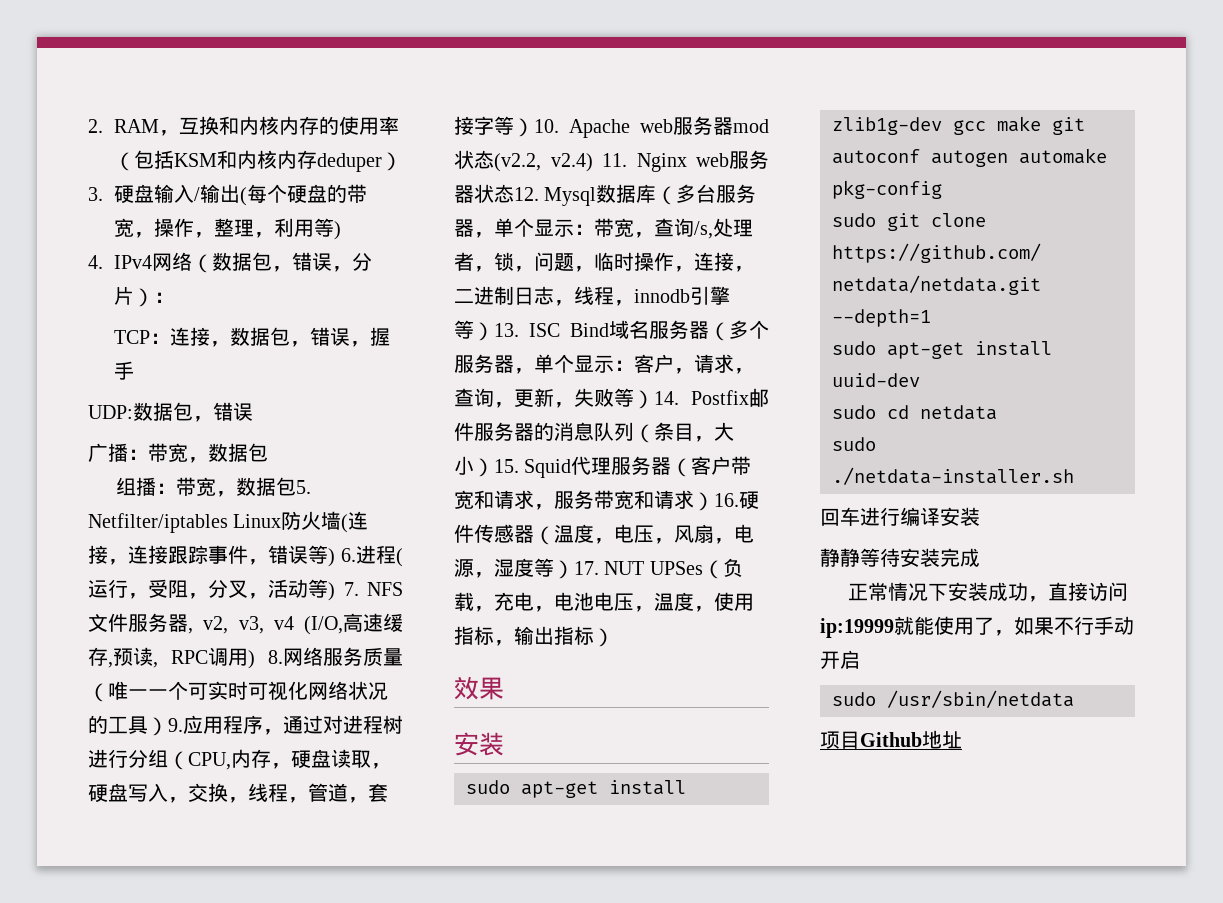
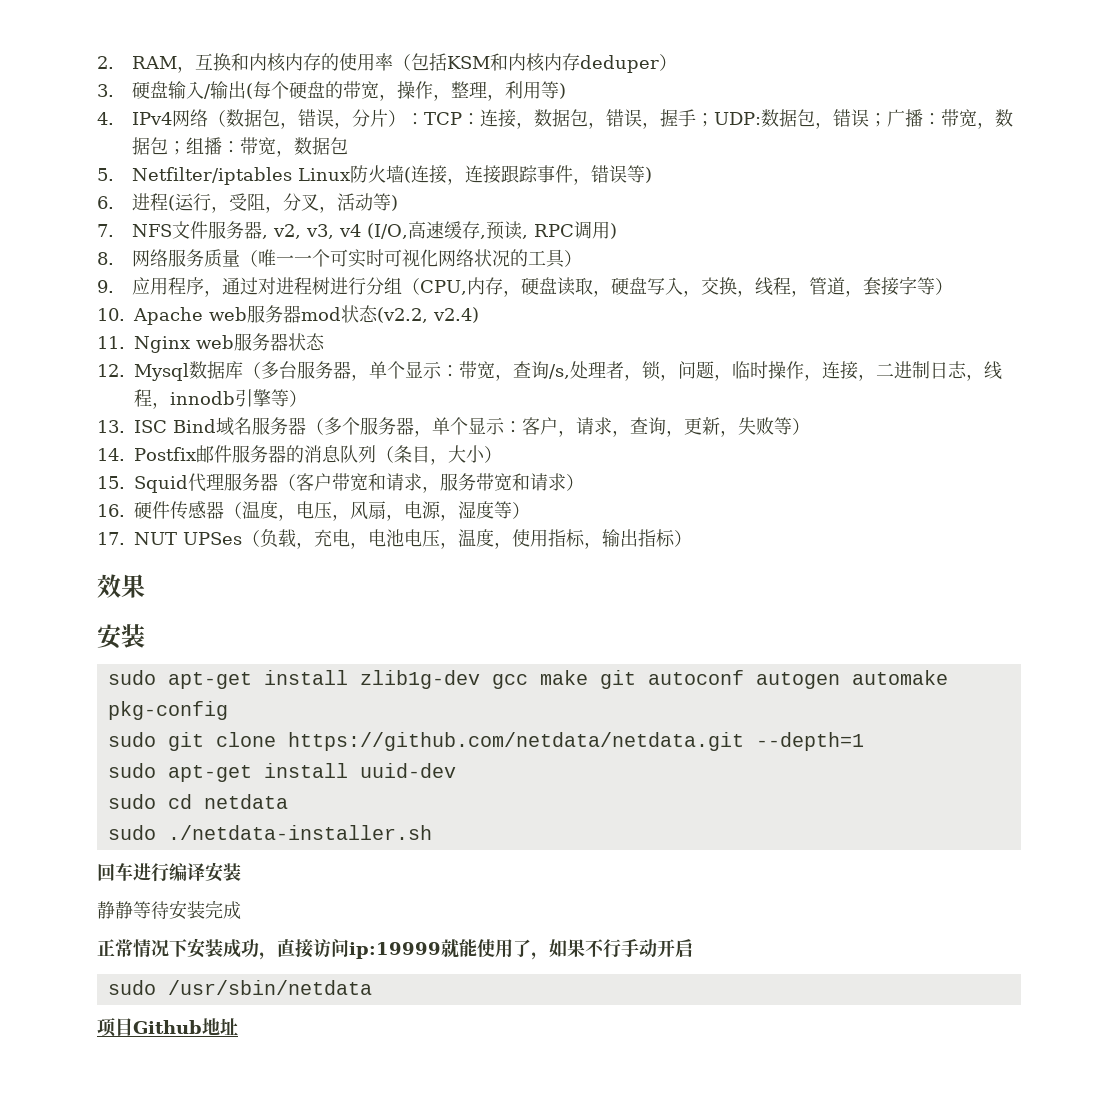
- 4. IPv4网络（数据包，错误，分片）：
- TCP：
+ 4. IPv4网络（数据包，错误，分片）：TCP：
- 连接，数据包，错误，握手
- UDP:数据包，错误
- 广播：带宽，数据包
- 组播：带宽，数据包5. Netfilter/iptables Linux防火墙(连接，连接跟踪事件，错误等) 6.进程(运行，受阻，分叉，活动等) 7. NFS文件服务器, v2, v3, v4 (I/O,高速缓存,预读, RPC调用) 8.网络服务质量（唯一一个可实时可视化网络状况的工具）9.应用程序，通过对进程树进行分组（CPU,内存，硬盘读取，硬盘写入，交换，线程，管道，套接字等）10. Apache web服务器mod状态(v2.2, v2.4) 11. Nginx web服务器状态12. Mysql数据库（多台服务器，单个显示：
+ 连接，数据包，错误，握手；UDP:数据包，错误；广播：带宽，数据包；组播：带宽，数据包
+ 5. Netfilter/iptables Linux防火墙(连接，连接跟踪事件，错误等)
+ 6.进程(运行，受阻，分叉，活动等)
+ 7. NFS文件服务器, v2, v3, v4 (I/O,高速缓存,预读, RPC调用)
+ 8.网络服务质量（唯一一个可实时可视化网络状况的工具）
+ 9.应用程序，通过对进程树进行分组（CPU,内存，硬盘读取，硬盘写入，交换，线程，管道，套接字等）
+ 10. Apache web服务器mod状态(v2.2, v2.4)
+ 11. Nginx web服务器状态
+ 12. Mysql数据库（多台服务器，单个显示：
- 带宽，查询/s,处理者，锁，问题，临时操作，连接，二进制日志，线程，innodb引擎等）13. ISC Bind域名服务器（多个服务器，单个显示：
+ 带宽，查询/s,处理者，锁，问题，临时操作，连接，二进制日志，线程，innodb引擎等）
+ 13. ISC Bind域名服务器（多个服务器，单个显示：
- 客户，请求，查询，更新，失败等）14. Postfix邮件服务器的消息队列（条目，大小）15. Squid代理服务器（客户带宽和请求，服务带宽和请求）16.硬件传感器（温度，电压，风扇，电源，湿度等）17. NUT UPSes（负载，充电，电池电压，温度，使用指标，输出指标）
+ 客户，请求，查询，更新，失败等）
+ 14. Postfix邮件服务器的消息队列（条目，大小）
+ 15. Squid代理服务器（客户带宽和请求，服务带宽和请求）
+ 16.硬件传感器（温度，电压，风扇，电源，湿度等）
+ 17. NUT UPSes（负载，充电，电池电压，温度，使用指标，输出指标）

